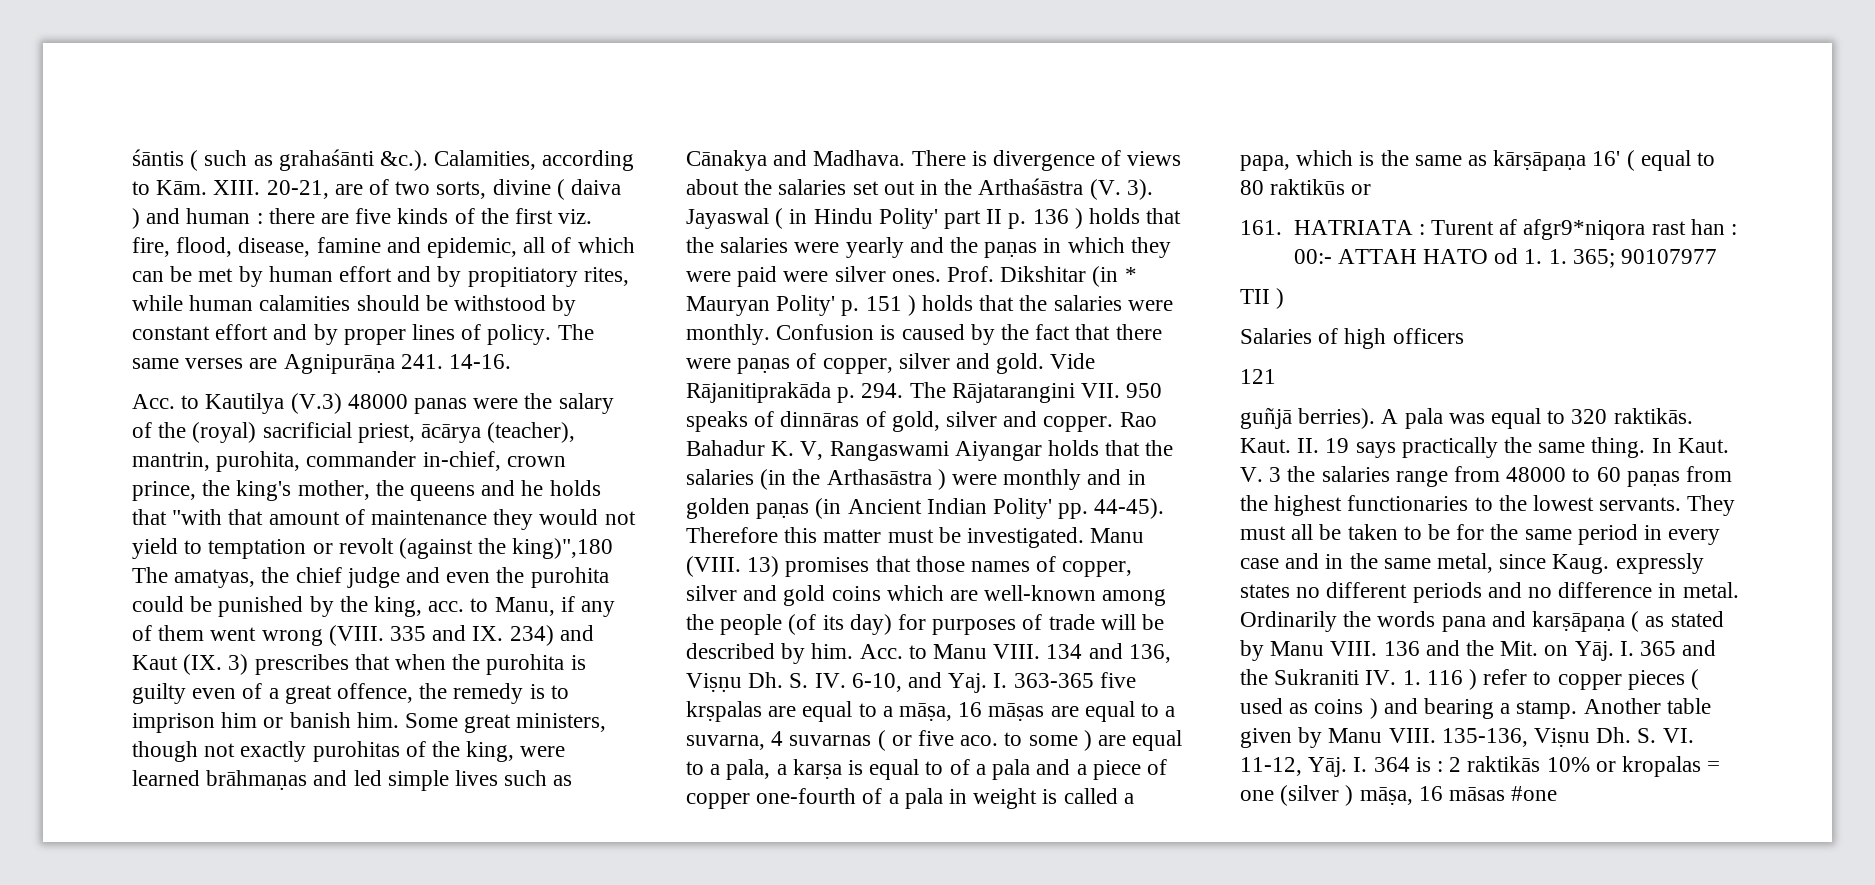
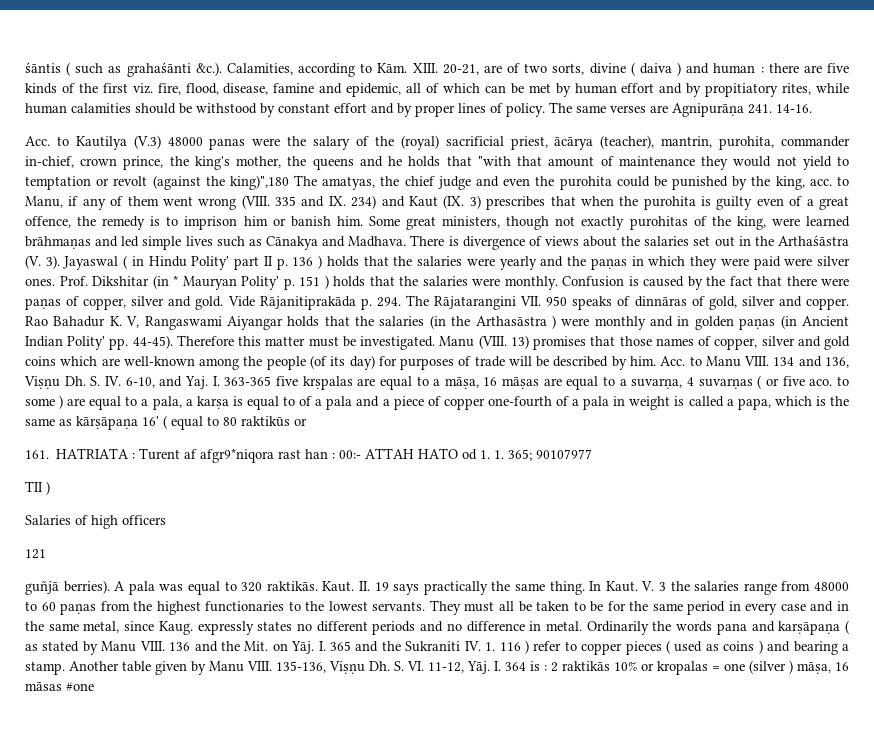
- 134 and 136, Viṣṇu Dh. S. IV. 6-10, and Yaj. I. 363-365 five krṣpalas are equal to a māṣa, 16 māṣas are equal to a suvarna, 4 suvarnas ( or five aco. to some ) are equal to a pala, a karṣa is equal to of a pala and a piece of copper one-fourth of a pala in weight is called a papa, which is the same as kārṣāpaṇa 16' ( equal to 80 raktikūs or
+ 134 and 136, Viṣṇu Dh. S. IV. 6-10, and Yaj. I. 363-365 five krṣpalas are equal to a māṣa, 16 māṣas are equal to a suvarṇa, 4 suvarṇas ( or five aco. to some ) are equal to a pala, a karṣa is equal to of a pala and a piece of copper one-fourth of a pala in weight is called a papa, which is the same as kārṣāpaṇa 16' ( equal to 80 raktikūs or
- 135-136, Viṣnu Dh. S. VI. 11-12, Yāj. I. 364 is : 2 raktikās 10% or kropalas = one (silver ) māṣa, 16 māsas #one
+ 135-136, Viṣṇu Dh. S. VI. 11-12, Yāj. I. 364 is : 2 raktikās 10% or kropalas = one (silver ) māṣa, 16 māsas #one

